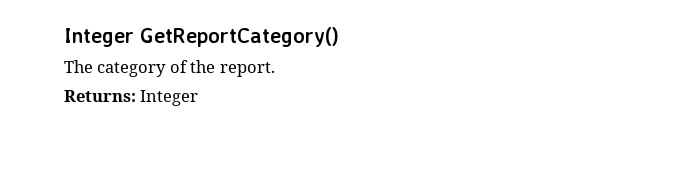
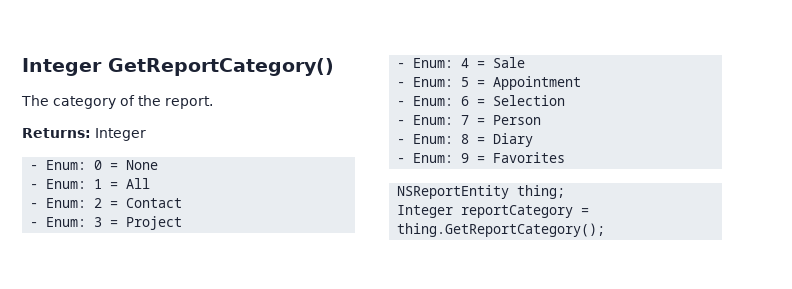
+ - Enum: 0 = None
+ - Enum: 1 = All
+ - Enum: 2 = Contact
+ - Enum: 3 = Project
+ - Enum: 4 = Sale
+ - Enum: 5 = Appointment
+ - Enum: 6 = Selection
+ - Enum: 7 = Person
+ - Enum: 8 = Diary
+ - Enum: 9 = Favorites
+ NSReportEntity thing;
+ Integer reportCategory = thing.GetReportCategory();

